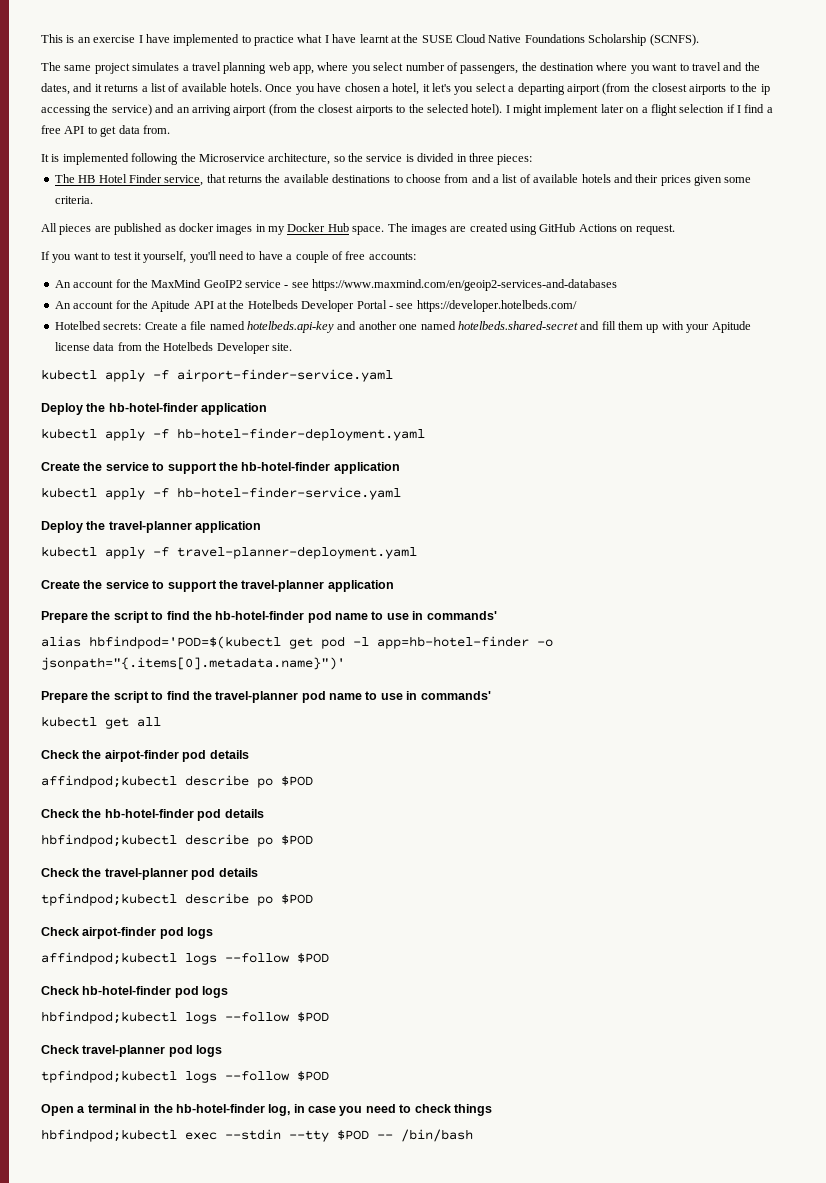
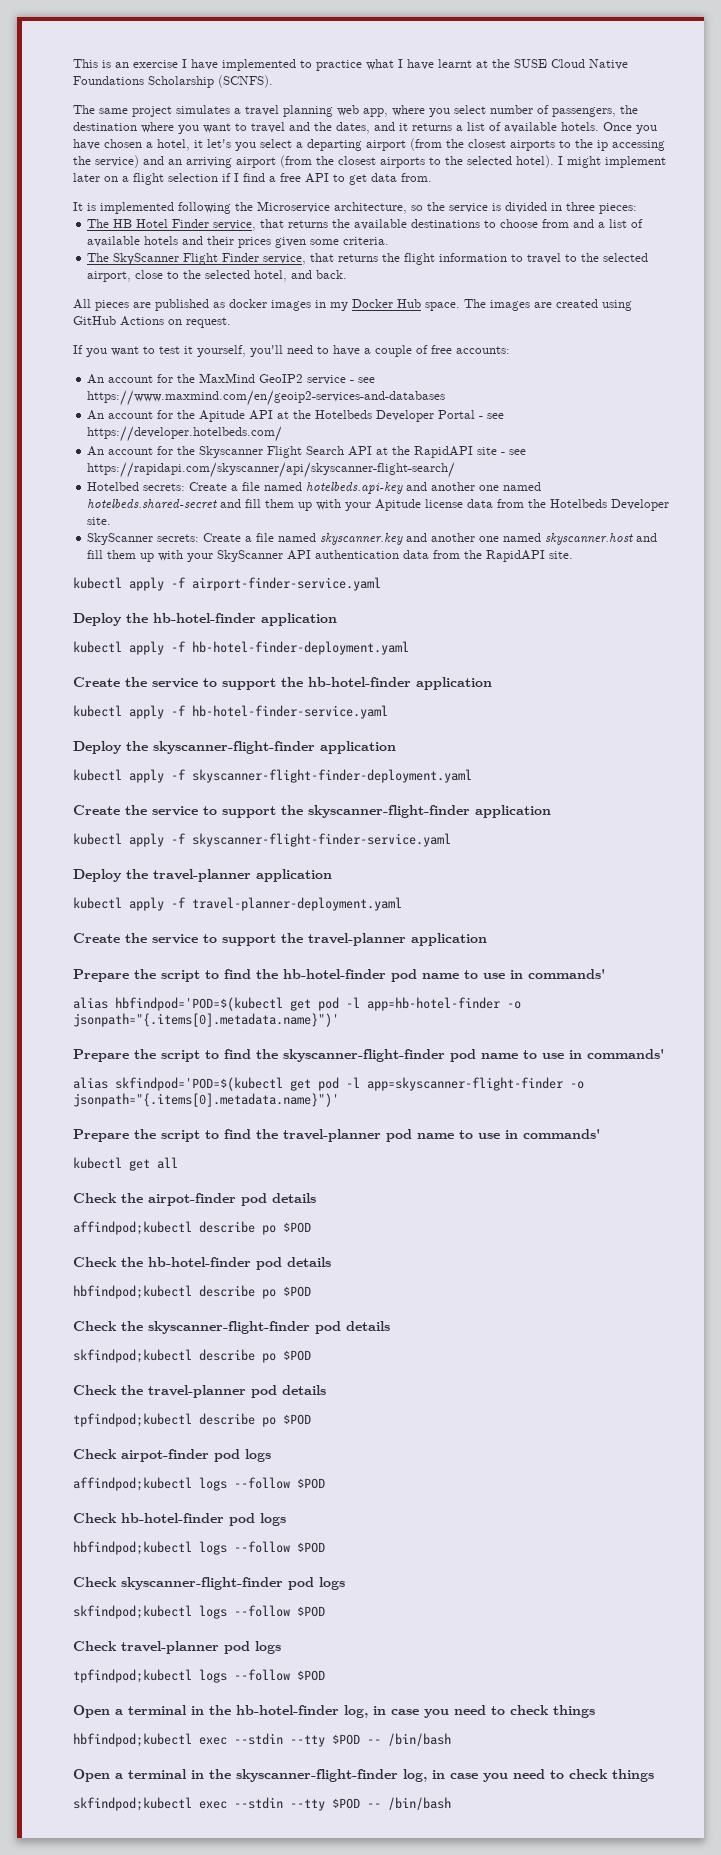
+ The SkyScanner Flight Finder service, that returns the flight information to travel to the selected airport, close to the selected hotel, and back.
+ An account for the Skyscanner Flight Search API at the RapidAPI site - see https://rapidapi.com/skyscanner/api/skyscanner-flight-search/
+ SkyScanner secrets: Create a file named skyscanner.key and another one named skyscanner.host and fill them up with your SkyScanner API authentication data from the RapidAPI site.
+ Deploy the skyscanner-flight-finder application
+ kubectl apply -f skyscanner-flight-finder-deployment.yaml
+ Create the service to support the skyscanner-flight-finder application
+ kubectl apply -f skyscanner-flight-finder-service.yaml
+ Prepare the script to find the skyscanner-flight-finder pod name to use in commands'
+ alias skfindpod='POD=$(kubectl get pod -l app=skyscanner-flight-finder -o jsonpath="{.items[0].metadata.name}")'
+ Check the skyscanner-flight-finder pod details
+ skfindpod;kubectl describe po $POD
+ Check skyscanner-flight-finder pod logs
+ skfindpod;kubectl logs --follow $POD
+ Open a terminal in the skyscanner-flight-finder log, in case you need to check things
+ skfindpod;kubectl exec --stdin --tty $POD -- /bin/bash

